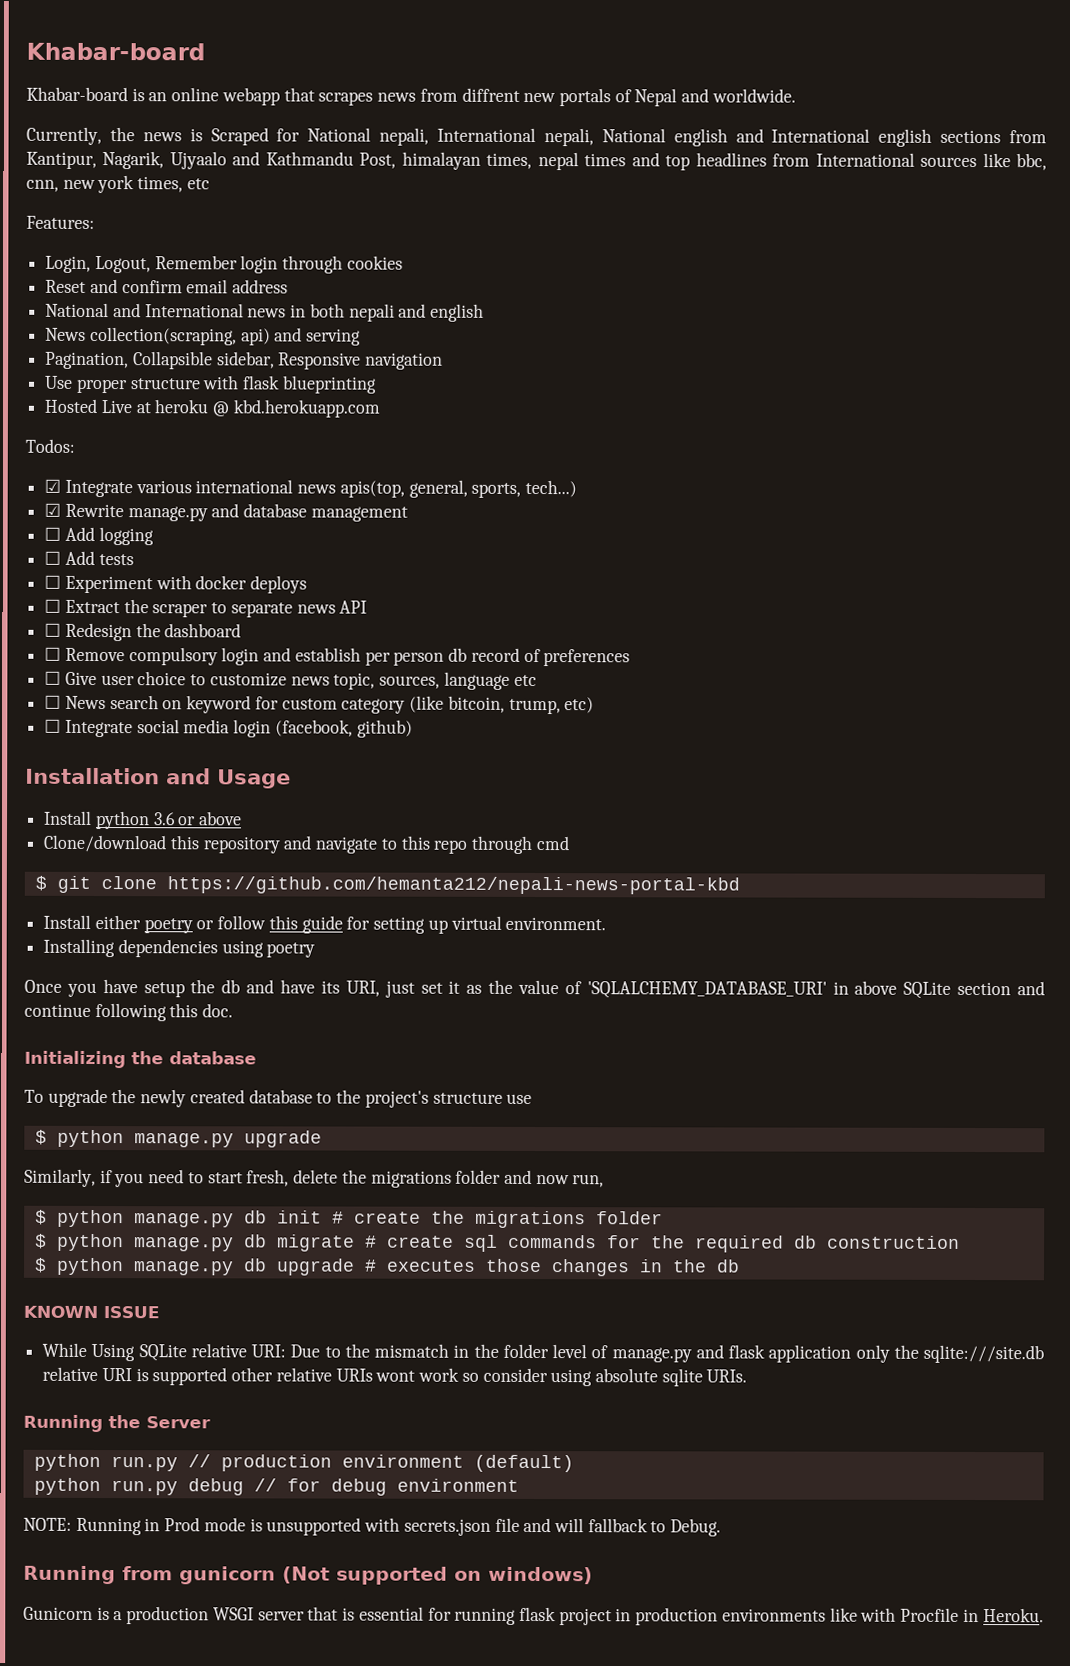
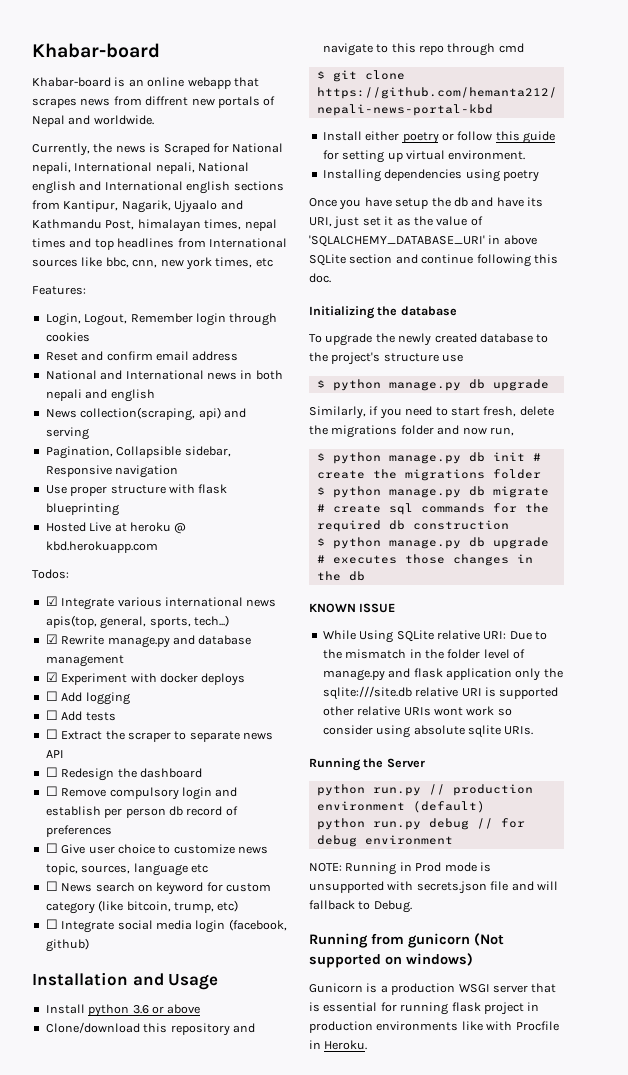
+ ☑ Experiment with docker deploys
- ☐ Experiment with docker deploys
  To upgrade the newly created database to the project's structure use
- $ python manage.py upgrade
+ $ python manage.py db upgrade

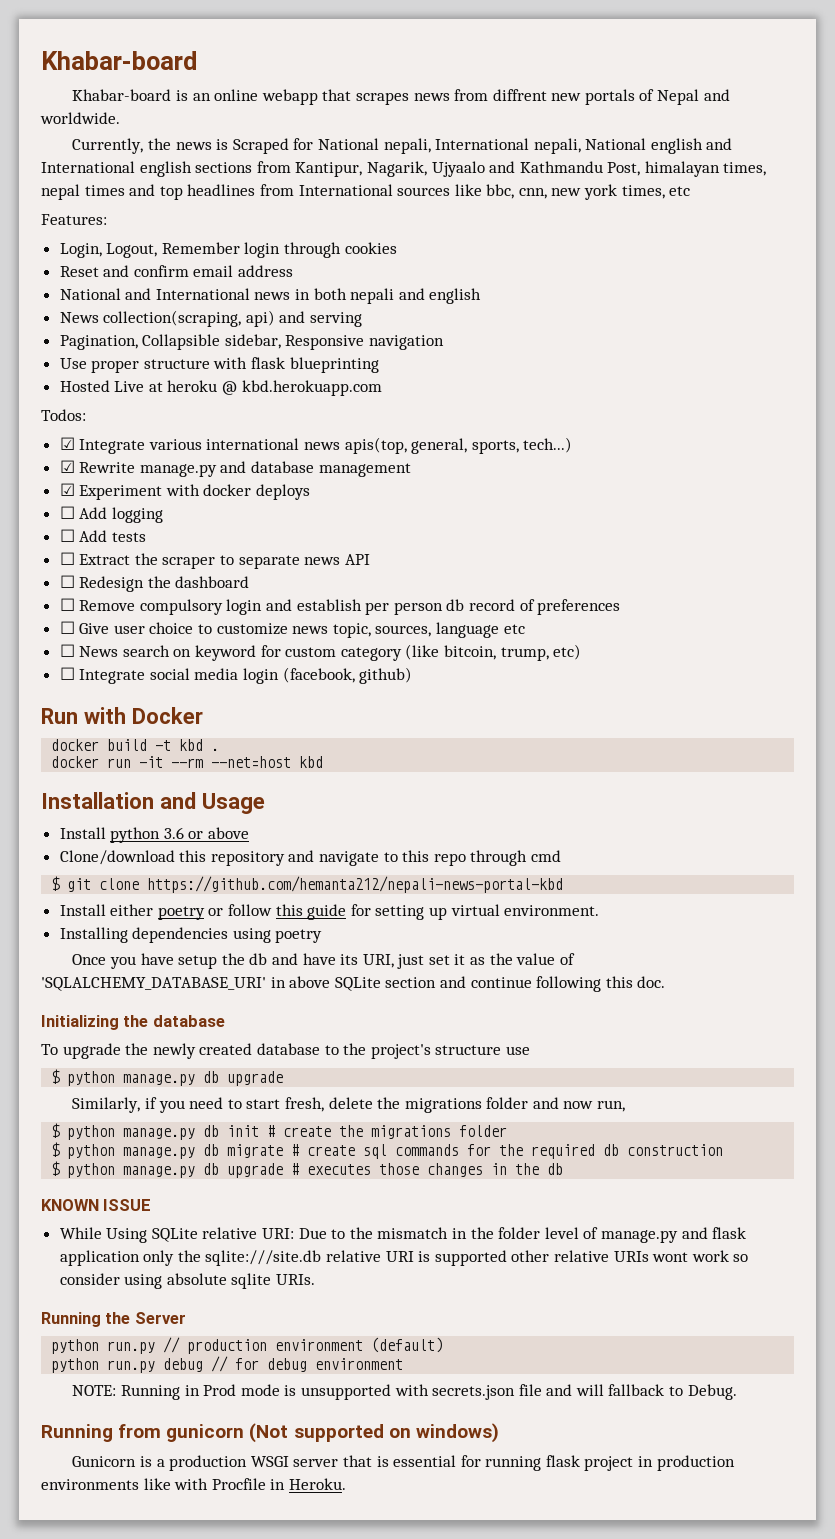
+ Run with Docker
+ docker build -t kbd .
+ docker run -it --rm --net=host kbd

